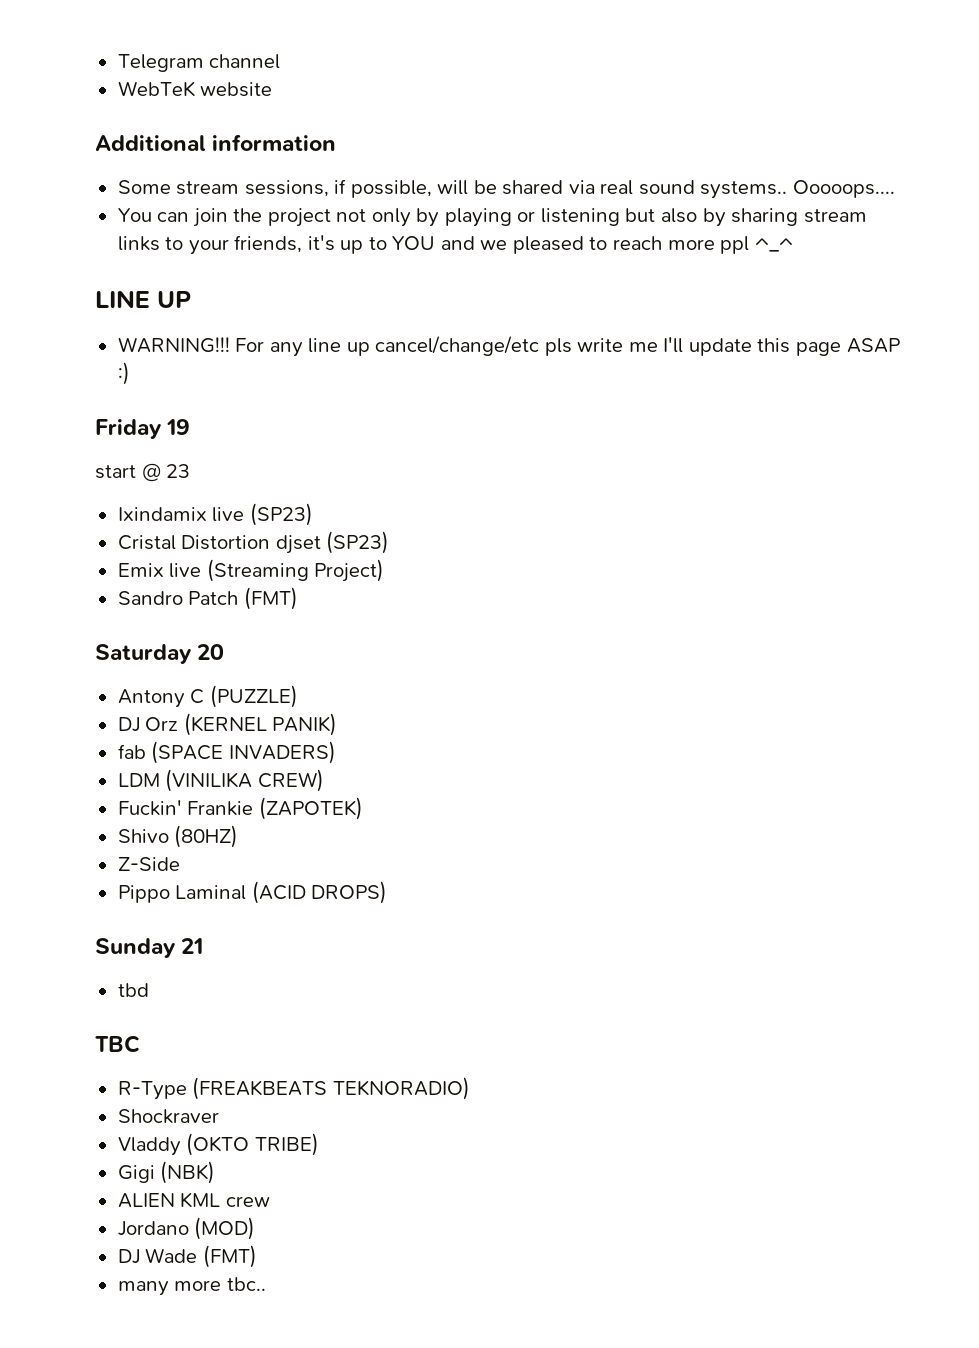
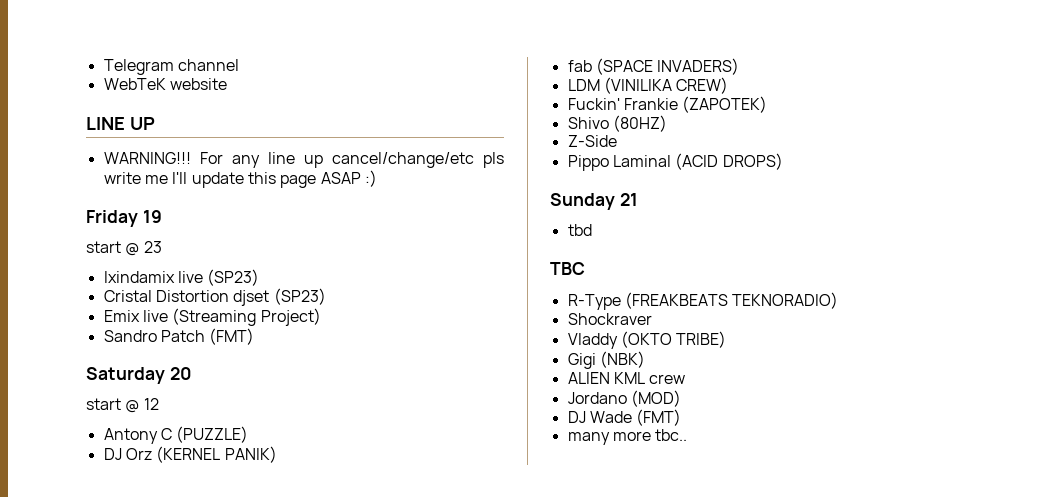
- Additional information
- Some stream sessions, if possible, will be shared via real sound systems.. Ooooops....
- You can join the project not only by playing or listening but also by sharing stream links to your friends, it's up to YOU and we pleased to reach more ppl ^_^
+ start @ 12

